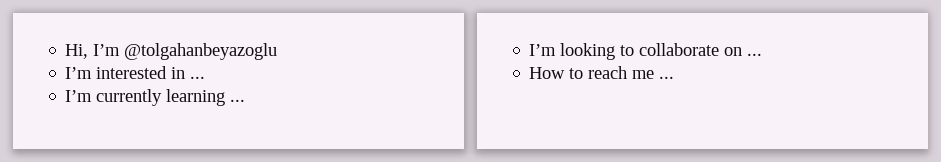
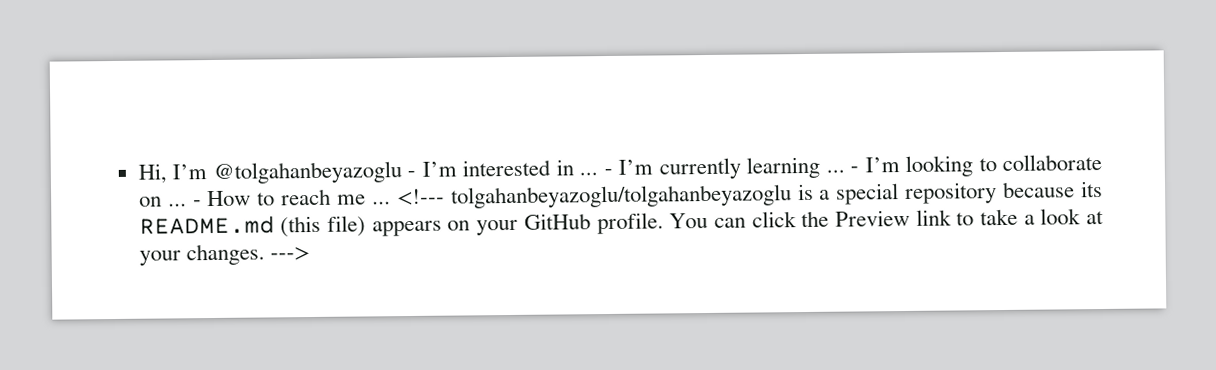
- Hi, I’m @tolgahanbeyazoglu
- I’m interested in ...
- I’m currently learning ...
- I’m looking to collaborate on ...
- How to reach me ...
+ Hi, I’m @tolgahanbeyazoglu - I’m interested in ... - I’m currently learning ... - I’m looking to collaborate on ... - How to reach me ...
+ <!--- tolgahanbeyazoglu/tolgahanbeyazoglu is a special repository because its README.md (this file) appears on your GitHub profile. You can click the Preview link to take a look at your changes. --->

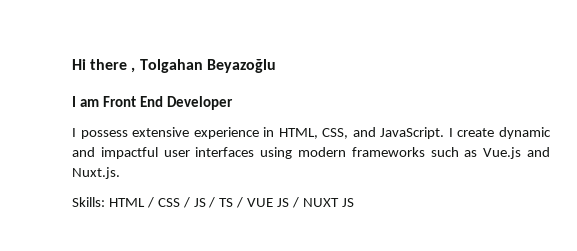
- Hi, I’m @tolgahanbeyazoglu - I’m interested in ... - I’m currently learning ... - I’m looking to collaborate on ... - How to reach me ... <!--- tolgahanbeyazoglu/tolgahanbeyazoglu is a special repository because its README.md (this file) appears on your GitHub profile. You can click the Preview link to take a look at your changes. --->
+ Hi there , Tolgahan Beyazoğlu
+ I am Front End Developer
+ I possess extensive experience in HTML, CSS, and JavaScript. I create dynamic and impactful user interfaces using modern frameworks such as Vue.js and Nuxt.js.
+ Skills: HTML / CSS / JS / TS / VUE JS / NUXT JS

